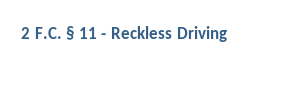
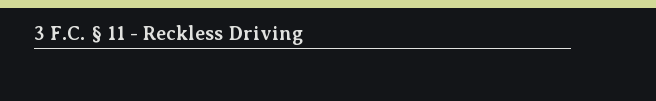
- 2 F.C. § 11 - Reckless Driving
+ 3 F.C. § 11 - Reckless Driving

